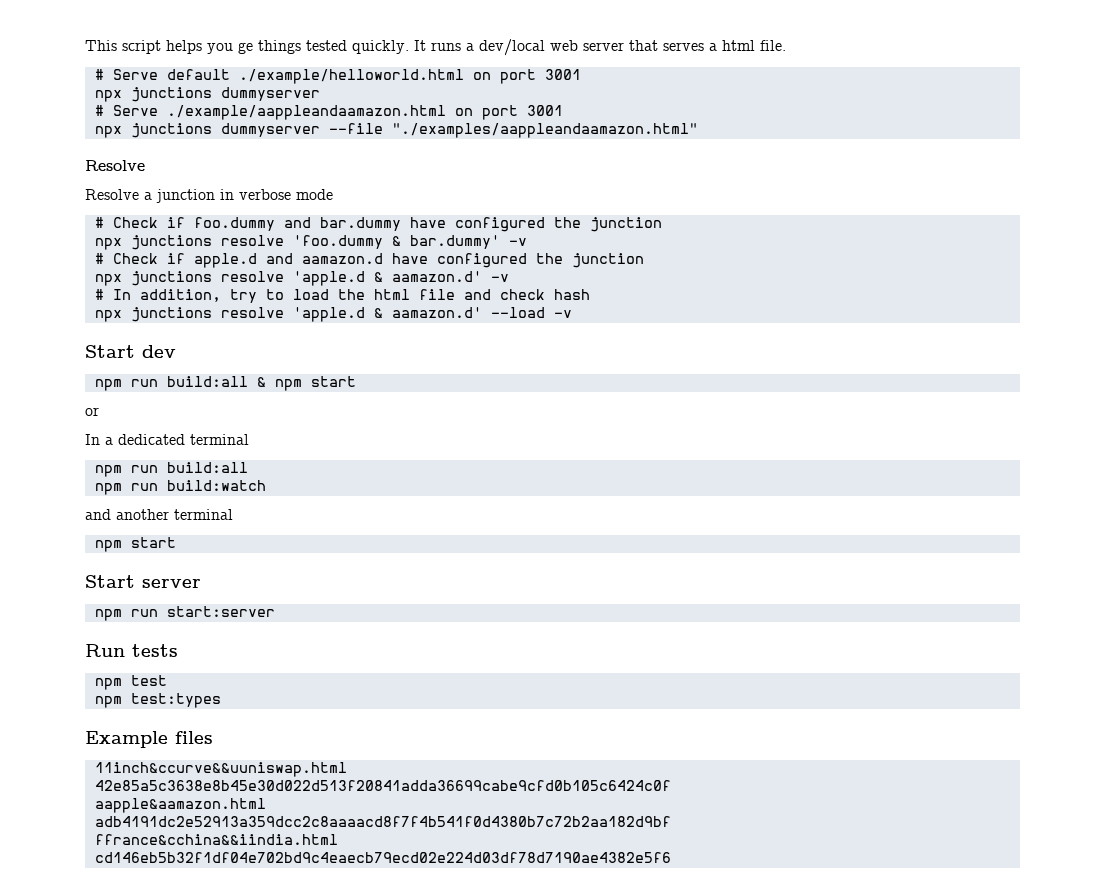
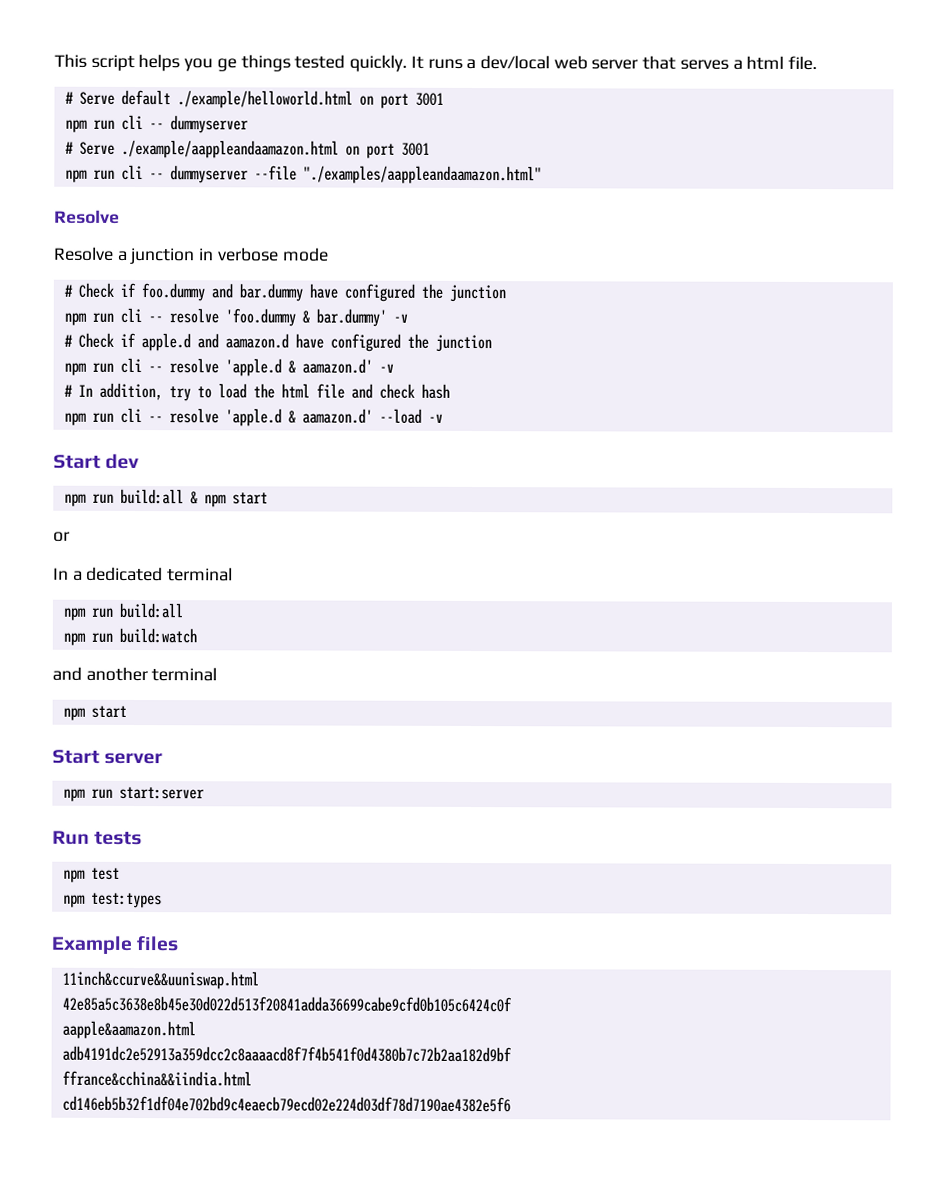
  # Serve default ./example/helloworld.html on port 3001
- npx junctions dummyserver
+ npm run cli -- dummyserver
- npx junctions dummyserver --file "./examples/aappleandaamazon.html"
+ npm run cli -- dummyserver --file "./examples/aappleandaamazon.html"
- npx junctions resolve 'foo.dummy & bar.dummy' -v
+ npm run cli -- resolve 'foo.dummy & bar.dummy' -v
- npx junctions resolve 'apple.d & aamazon.d' -v
+ npm run cli -- resolve 'apple.d & aamazon.d' -v
- npx junctions resolve 'apple.d & aamazon.d' --load -v
+ npm run cli -- resolve 'apple.d & aamazon.d' --load -v

